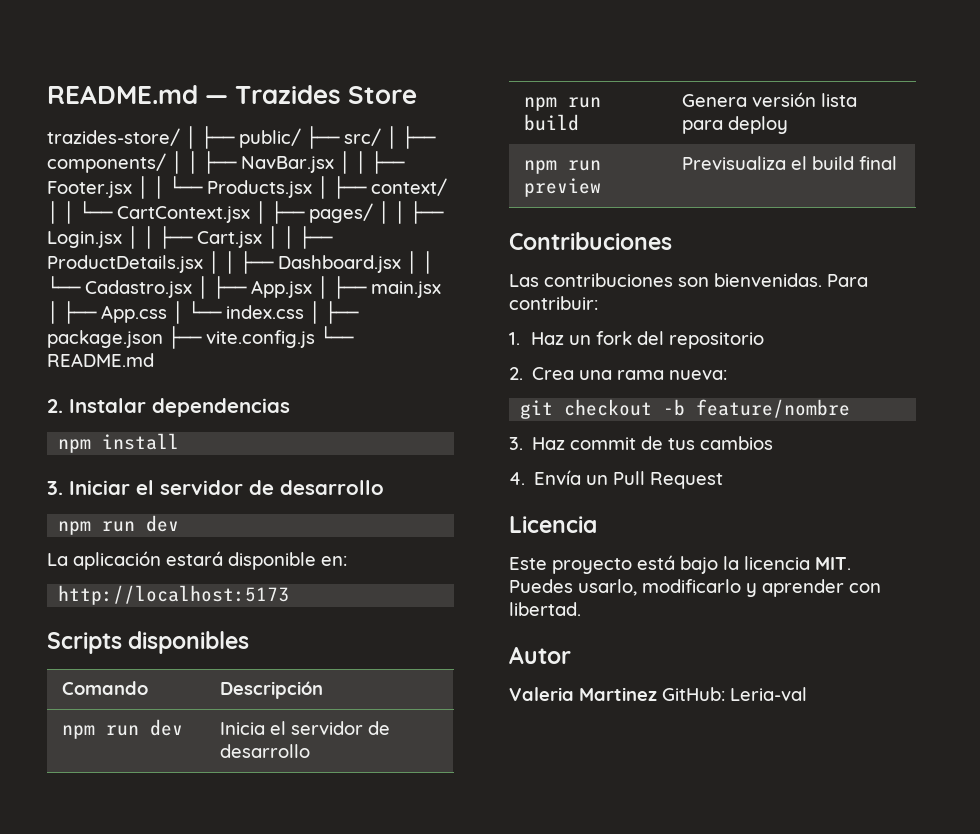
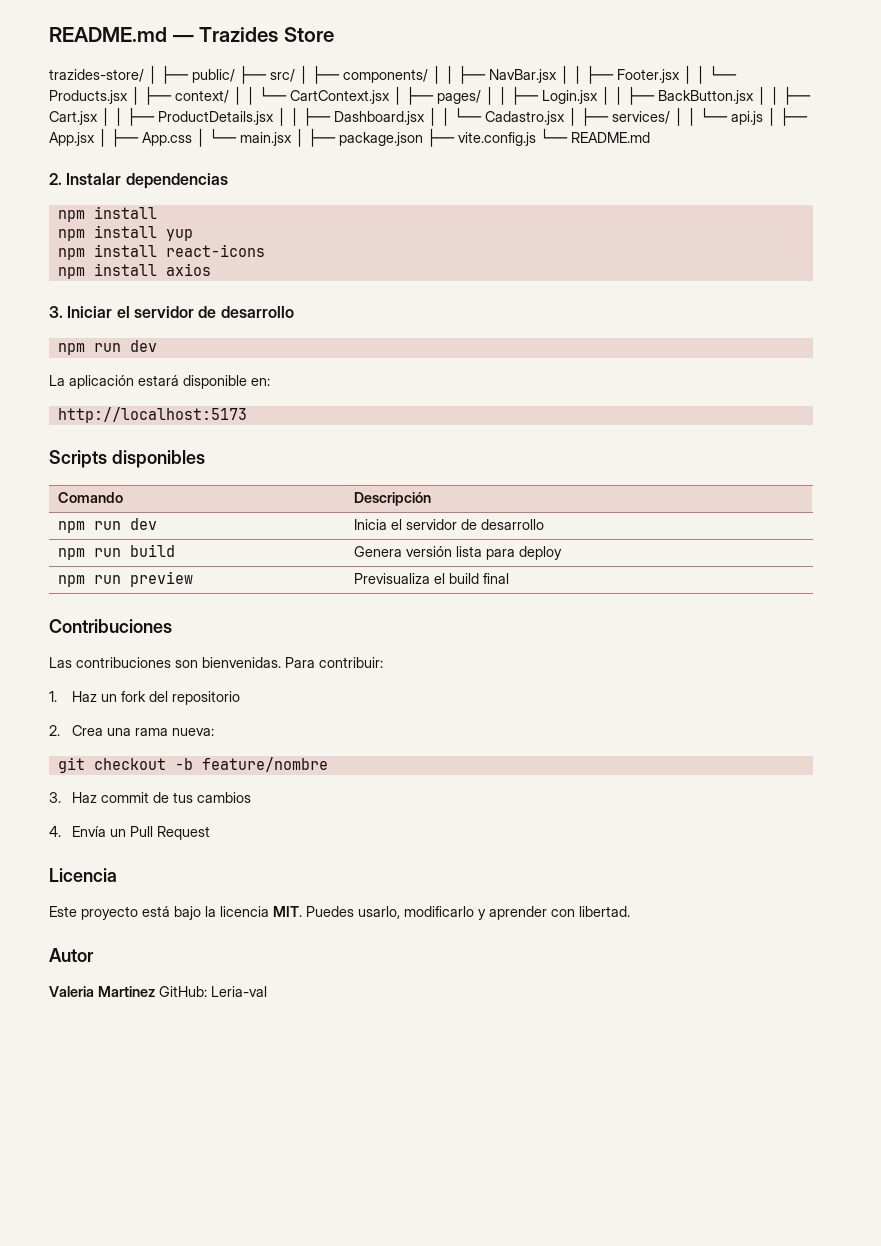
- trazides-store/ │ ├── public/ ├── src/ │ ├── components/ │ │ ├── NavBar.jsx │ │ ├── Footer.jsx │ │ └── Products.jsx │ ├── context/ │ │ └── CartContext.jsx │ ├── pages/ │ │ ├── Login.jsx │ │ ├── Cart.jsx │ │ ├── ProductDetails.jsx │ │ ├── Dashboard.jsx │ │ └── Cadastro.jsx │ ├── App.jsx │ ├── main.jsx │ ├── App.css │ └── index.css │ ├── package.json ├── vite.config.js └── README.md
+ trazides-store/ │ ├── public/ ├── src/ │ ├── components/ │ │ ├── NavBar.jsx │ │ ├── Footer.jsx │ │ └── Products.jsx │ ├── context/ │ │ └── CartContext.jsx │ ├── pages/ │ │ ├── Login.jsx │ │ ├── BackButton.jsx │ │ ├── Cart.jsx │ │ ├── ProductDetails.jsx │ │ ├── Dashboard.jsx │ │ └── Cadastro.jsx │ ├── services/ │ │ └── api.js │ ├── App.jsx │ ├── App.css │ └── main.jsx │ ├── package.json ├── vite.config.js └── README.md
+ npm install yup
+ npm install react-icons
+ npm install axios

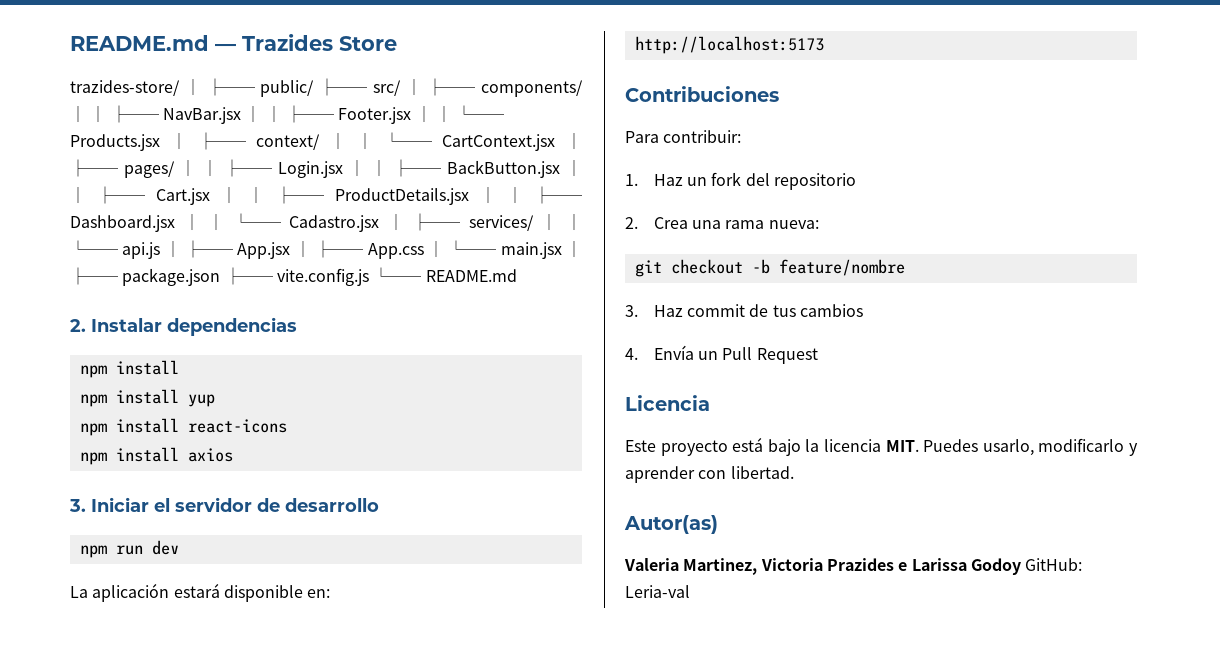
- Scripts disponibles
- Comando | Descripción
- npm run dev | Inicia el servidor de desarrollo
- npm run build | Genera versión lista para deploy
- npm run preview | Previsualiza el build final
  Contribuciones
- Las contribuciones son bienvenidas. Para contribuir:
+ Para contribuir:
- Autor
+ Autor(as)
- Valeria Martinez GitHub: Leria-val
+ Valeria Martinez, Victoria Prazides e Larissa Godoy GitHub: Leria-val

